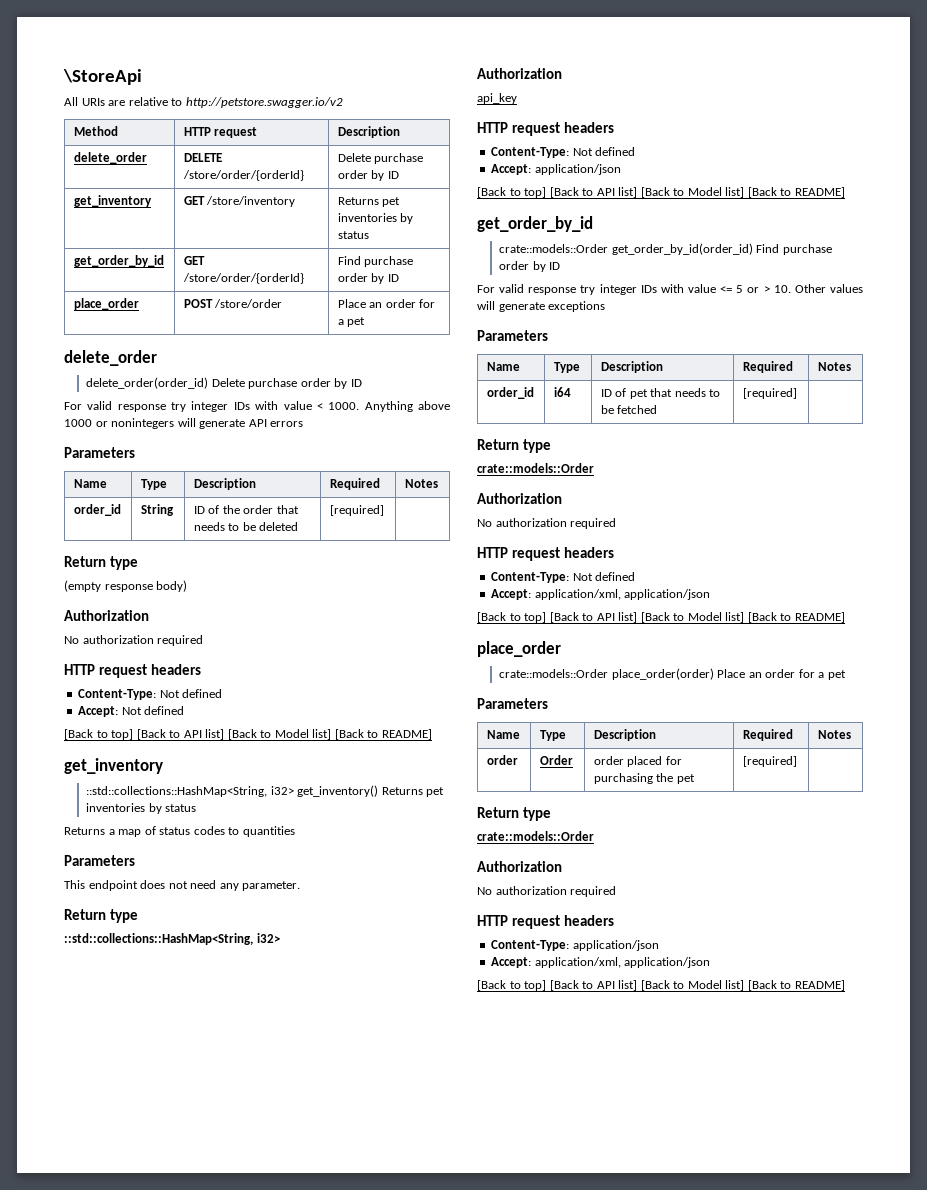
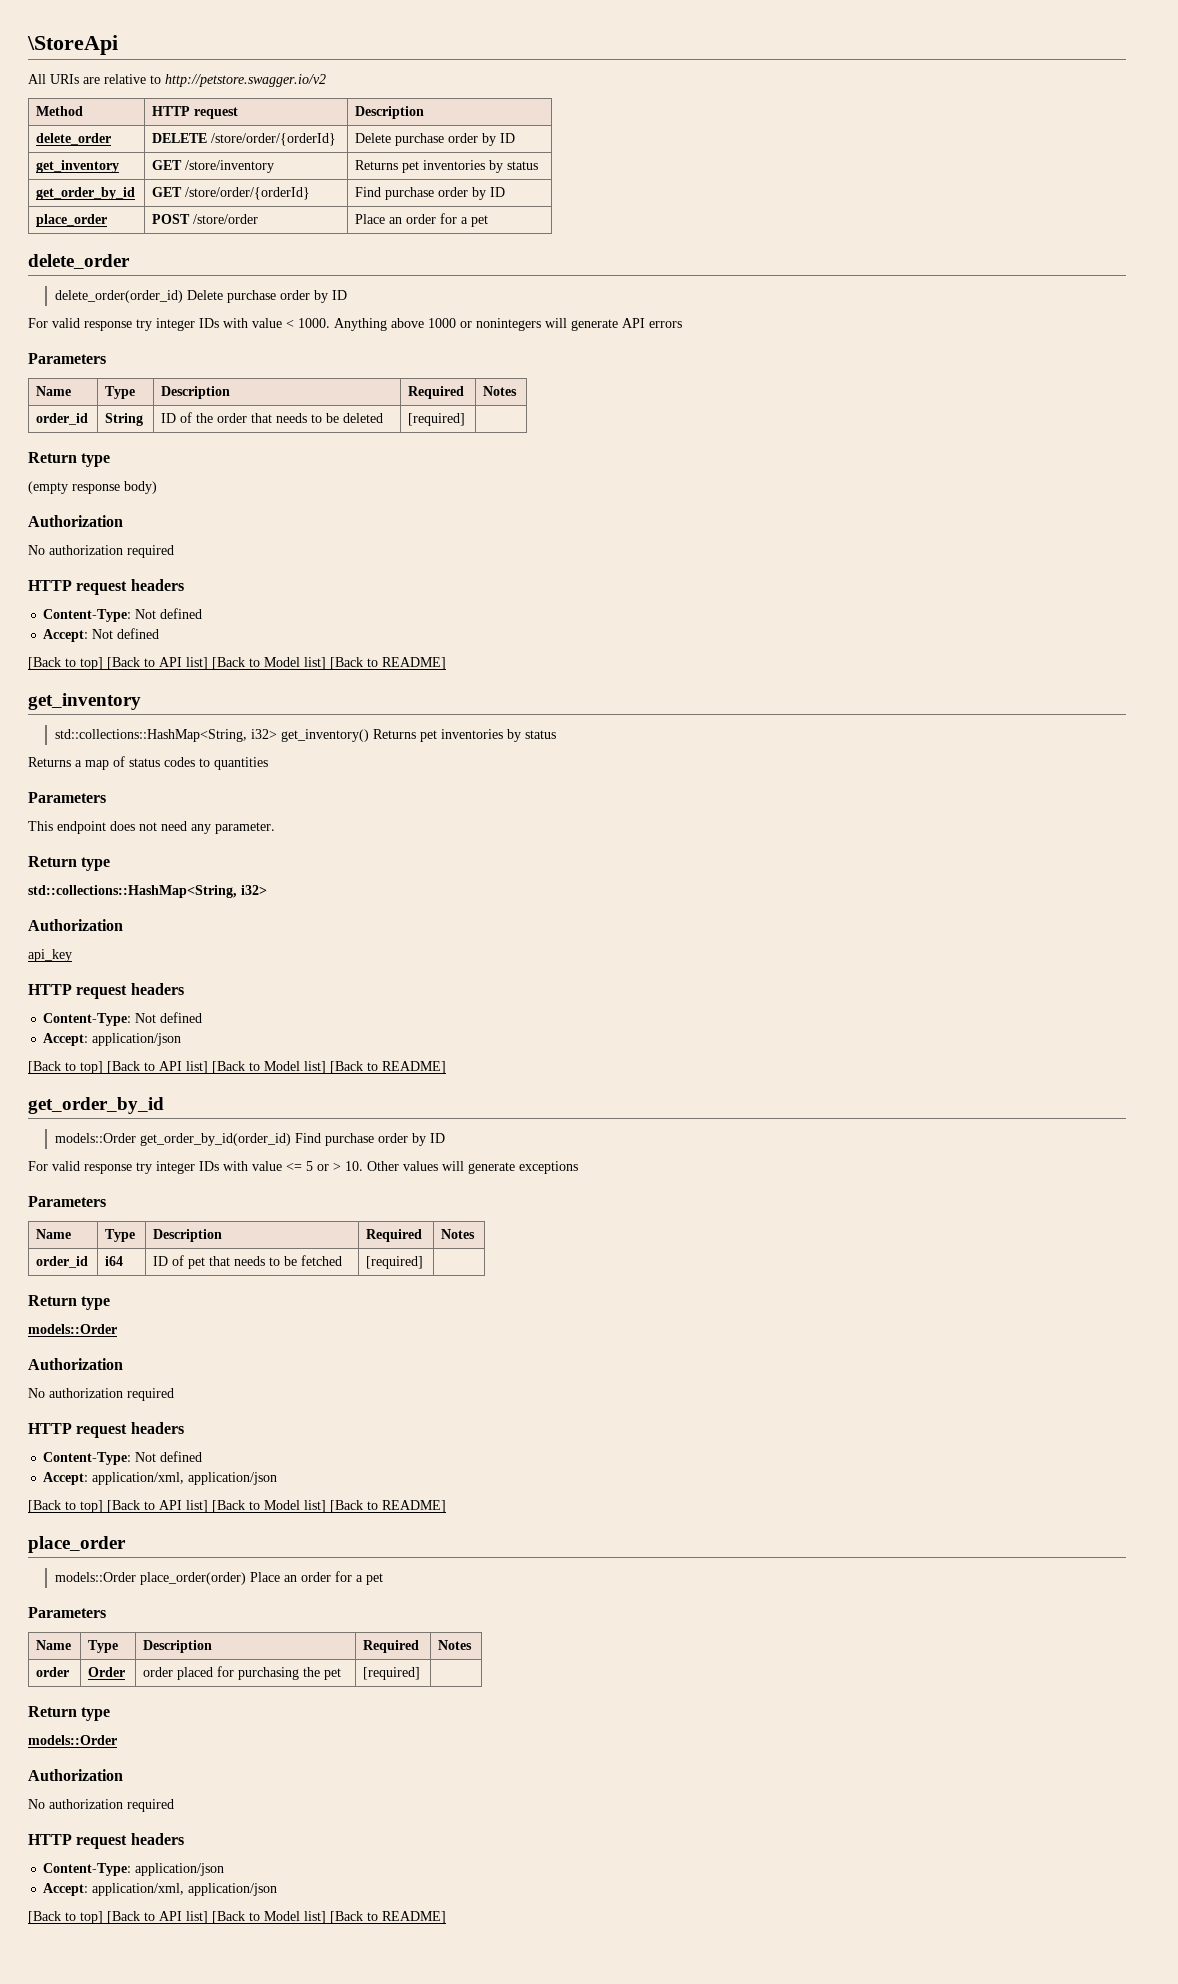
- ::std::collections::HashMap<String, i32> get_inventory() Returns pet inventories by status
+ std::collections::HashMap<String, i32> get_inventory() Returns pet inventories by status
  This endpoint does not need any parameter.
  Return type
- ::std::collections::HashMap<String, i32>
+ std::collections::HashMap<String, i32>
- crate::models::Order get_order_by_id(order_id) Find purchase order by ID
+ models::Order get_order_by_id(order_id) Find purchase order by ID
  order_id | i64 | ID of pet that needs to be fetched | [required] |
  Return type
- crate::models::Order
+ models::Order
- crate::models::Order place_order(order) Place an order for a pet
+ models::Order place_order(order) Place an order for a pet
  order | Order | order placed for purchasing the pet | [required] |
  Return type
- crate::models::Order
+ models::Order

